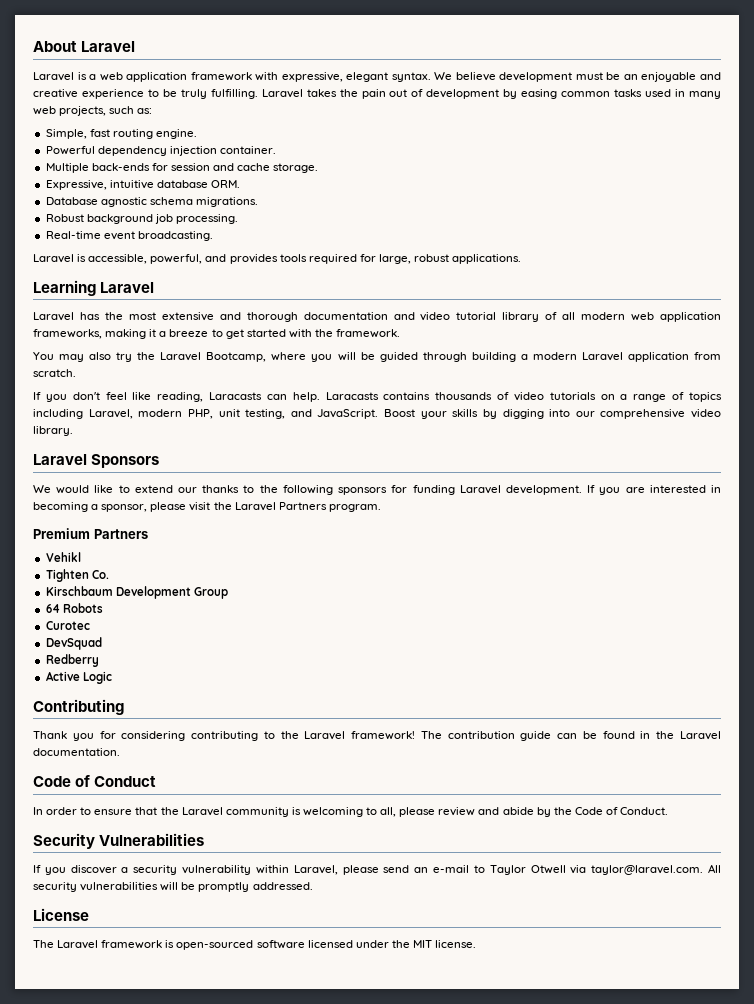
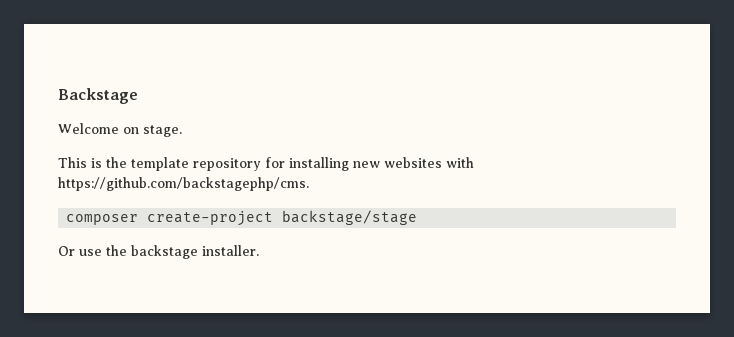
- About Laravel
- Laravel is a web application framework with expressive, elegant syntax. We believe development must be an enjoyable and creative experience to be truly fulfilling. Laravel takes the pain out of development by easing common tasks used in many web projects, such as:
- Simple, fast routing engine.
- Powerful dependency injection container.
- Multiple back-ends for session and cache storage.
- Expressive, intuitive database ORM.
- Database agnostic schema migrations.
- Robust background job processing.
- Real-time event broadcasting.
- Laravel is accessible, powerful, and provides tools required for large, robust applications.
- Learning Laravel
- Laravel has the most extensive and thorough documentation and video tutorial library of all modern web application frameworks, making it a breeze to get started with the framework.
- You may also try the Laravel Bootcamp, where you will be guided through building a modern Laravel application from scratch.
- If you don't feel like reading, Laracasts can help. Laracasts contains thousands of video tutorials on a range of topics including Laravel, modern PHP, unit testing, and JavaScript. Boost your skills by digging into our comprehensive video library.
- Laravel Sponsors
- We would like to extend our thanks to the following sponsors for funding Laravel development. If you are interested in becoming a sponsor, please visit the Laravel Partners program.
- Premium Partners
- Vehikl
- Tighten Co.
- Kirschbaum Development Group
- 64 Robots
- Curotec
- DevSquad
- Redberry
- Active Logic
- Contributing
- Thank you for considering contributing to the Laravel framework! The contribution guide can be found in the Laravel documentation.
- Code of Conduct
- In order to ensure that the Laravel community is welcoming to all, please review and abide by the Code of Conduct.
- Security Vulnerabilities
- If you discover a security vulnerability within Laravel, please send an e-mail to Taylor Otwell via taylor@laravel.com. All security vulnerabilities will be promptly addressed.
- License
- The Laravel framework is open-sourced software licensed under the MIT license.
+ Backstage
+ Welcome on stage.
+ This is the template repository for installing new websites with https://github.com/backstagephp/cms.
+ composer create-project backstage/stage
+ Or use the backstage installer.

